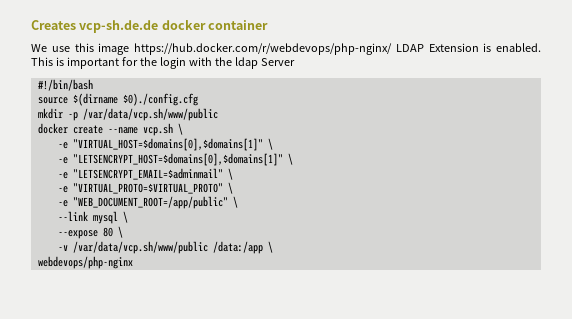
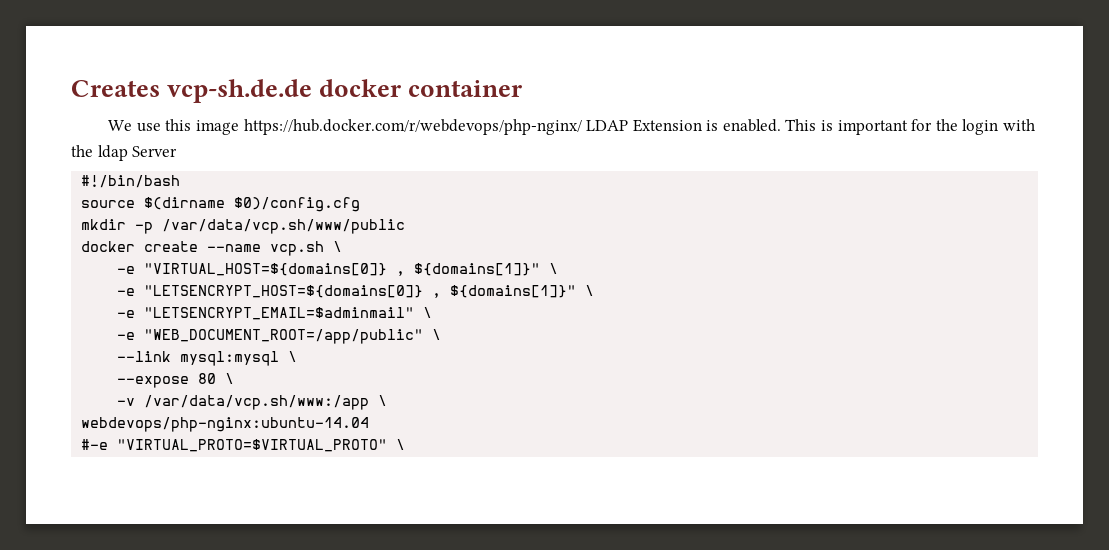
- source $(dirname $0)./config.cfg
+ source $(dirname $0)/config.cfg
- -e "VIRTUAL_HOST=$domains[0],$domains[1]" \
- -e "LETSENCRYPT_HOST=$domains[0],$domains[1]" \
+ -e "VIRTUAL_HOST=${domains[0]} , ${domains[1]}" \
+ -e "LETSENCRYPT_HOST=${domains[0]} , ${domains[1]}" \
- -e "VIRTUAL_PROTO=$VIRTUAL_PROTO" \
- --link mysql \
+ --link mysql:mysql \
- -v /var/data/vcp.sh/www/public /data:/app \
- webdevops/php-nginx
+ -v /var/data/vcp.sh/www:/app \
+ webdevops/php-nginx:ubuntu-14.04
+ #-e "VIRTUAL_PROTO=$VIRTUAL_PROTO" \

